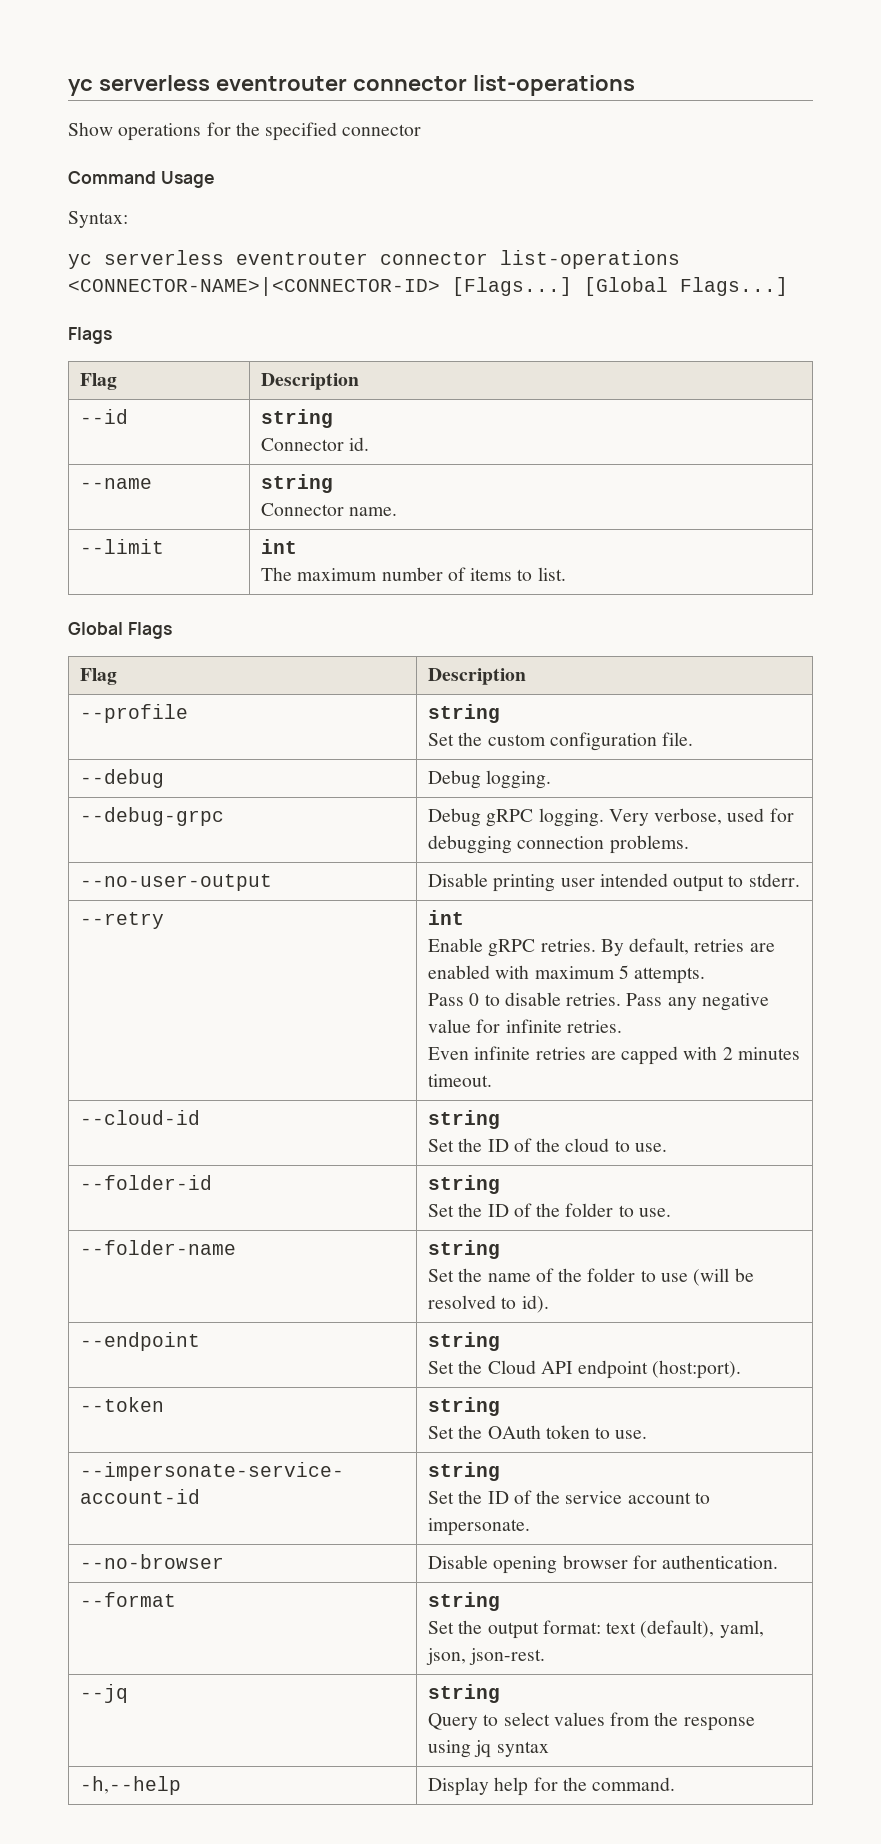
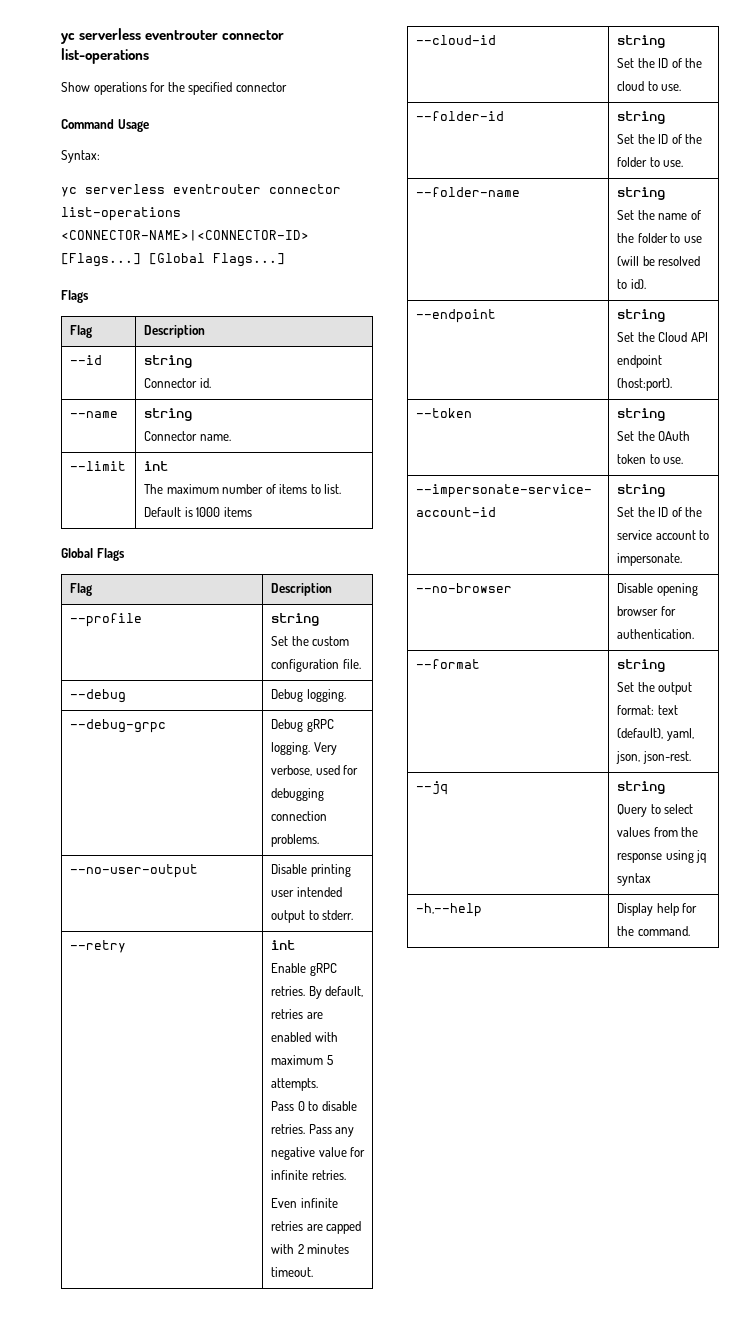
  --limit | int
- The maximum number of items to list.
+ The maximum number of items to list. Default is 1000 items

